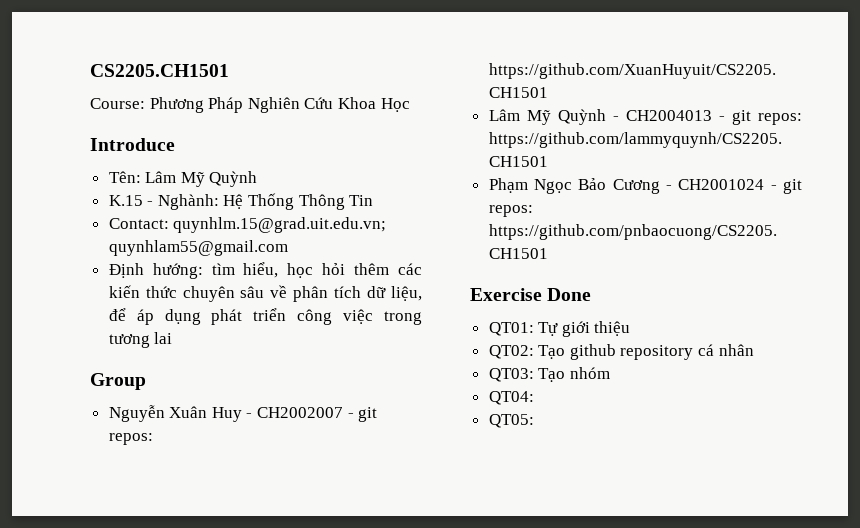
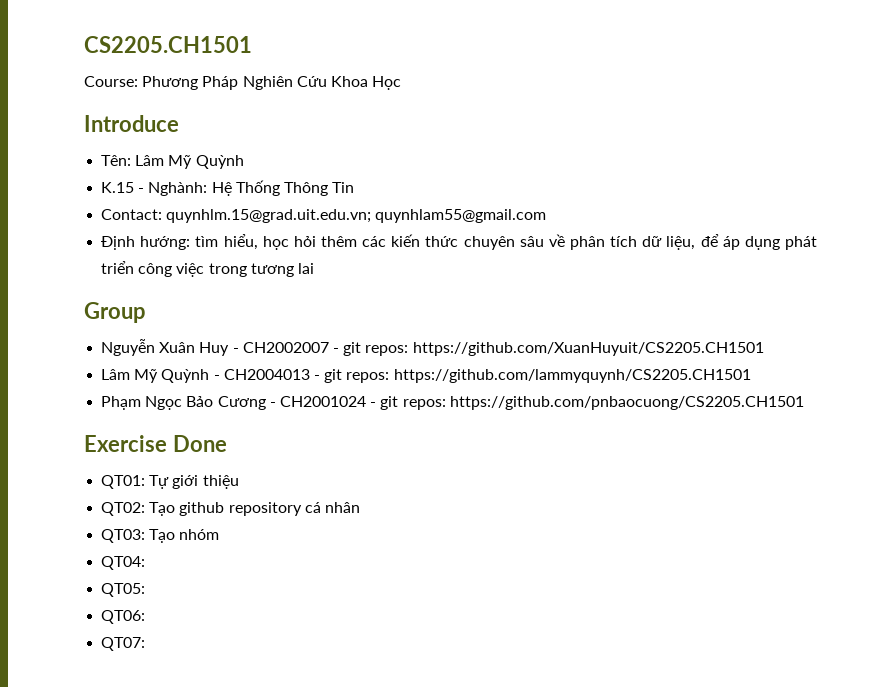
+ QT06:
+ QT07:

